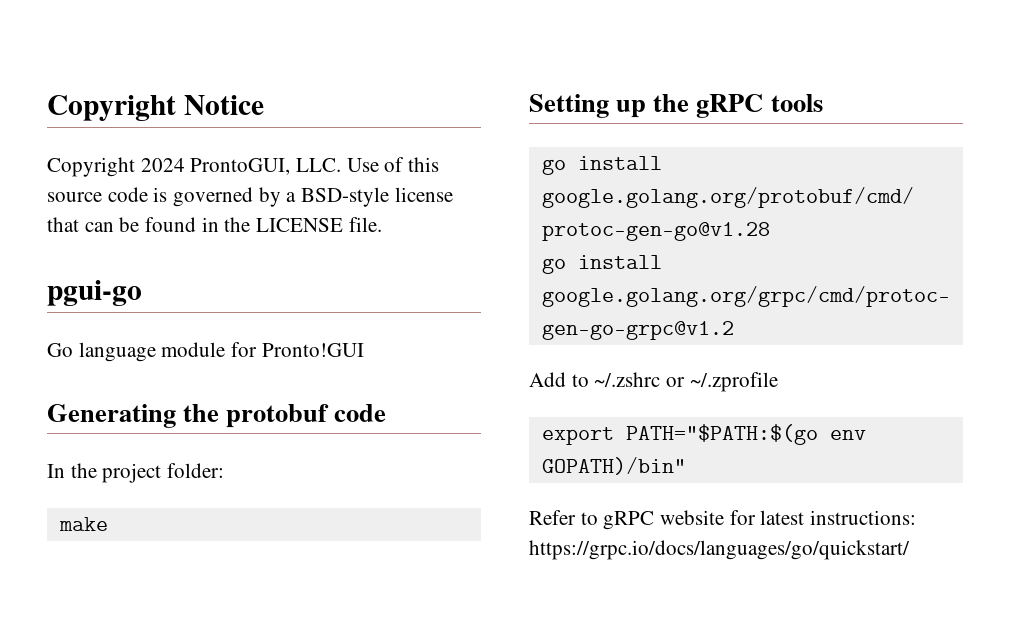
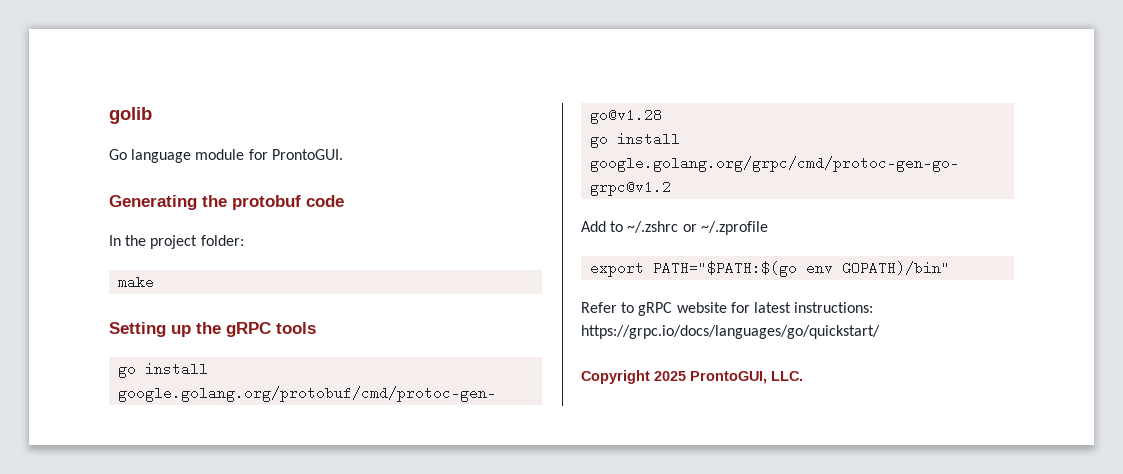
- Copyright Notice
- Copyright 2024 ProntoGUI, LLC. Use of this source code is governed by a BSD-style license that can be found in the LICENSE file.
- pgui-go
+ golib
- Go language module for Pronto!GUI
+ Go language module for ProntoGUI.
+ Copyright 2025 ProntoGUI, LLC.

